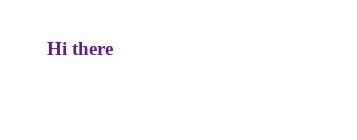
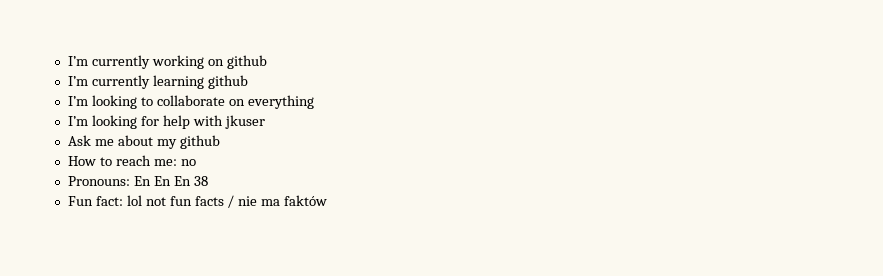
- Hi there
+ I’m currently working on github
+ I’m currently learning github
+ I’m looking to collaborate on everything
+ I’m looking for help with jkuser
+ Ask me about my github
+ How to reach me: no
+ Pronouns: En En En 38
+ Fun fact: lol not fun facts / nie ma faktów

